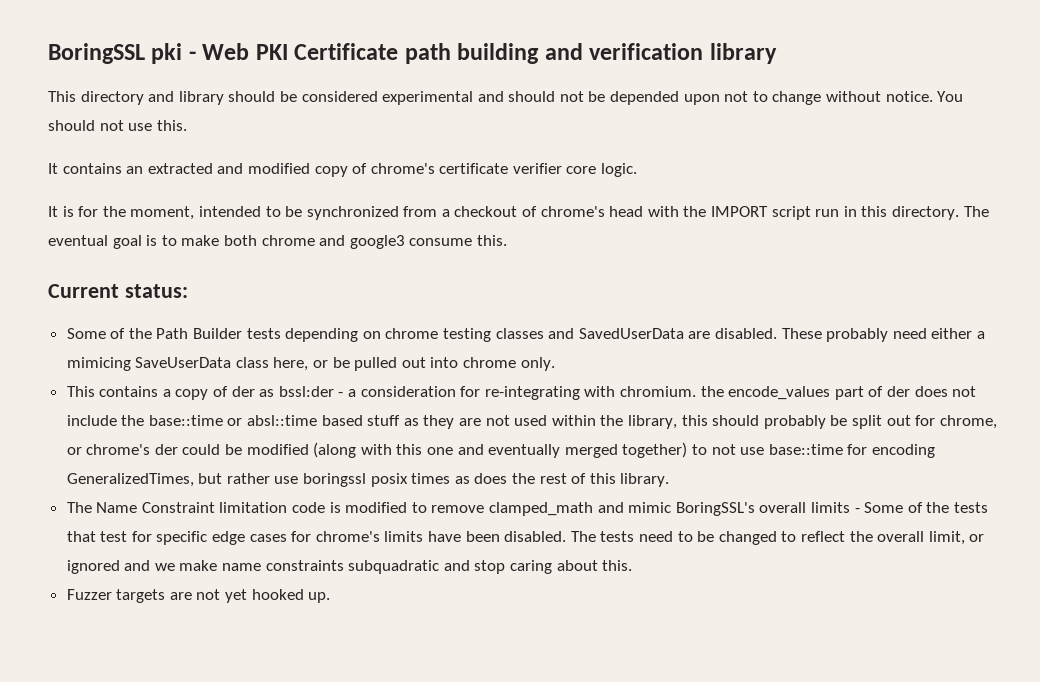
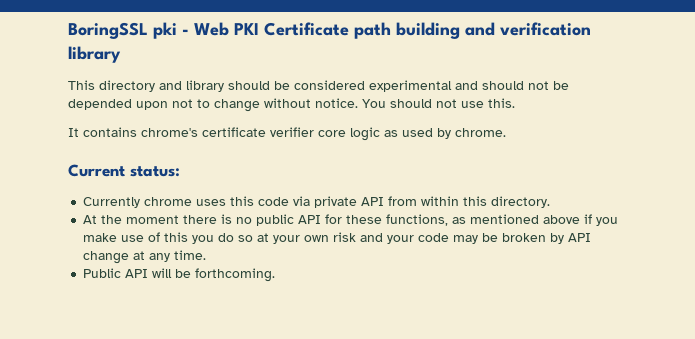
- It contains an extracted and modified copy of chrome's certificate verifier core logic.
- It is for the moment, intended to be synchronized from a checkout of chrome's head with the IMPORT script run in this directory. The eventual goal is to make both chrome and google3 consume this.
+ It contains chrome's certificate verifier core logic as used by chrome.
  Current status:
- Some of the Path Builder tests depending on chrome testing classes and SavedUserData are disabled. These probably need either a mimicing SaveUserData class here, or be pulled out into chrome only.
- This contains a copy of der as bssl:der - a consideration for re-integrating with chromium. the encode_values part of der does not include the base::time or absl::time based stuff as they are not used within the library, this should probably be split out for chrome, or chrome's der could be modified (along with this one and eventually merged together) to not use base::time for encoding GeneralizedTimes, but rather use boringssl posix times as does the rest of this library.
- The Name Constraint limitation code is modified to remove clamped_math and mimic BoringSSL's overall limits - Some of the tests that test for specific edge cases for chrome's limits have been disabled. The tests need to be changed to reflect the overall limit, or ignored and we make name constraints subquadratic and stop caring about this.
- Fuzzer targets are not yet hooked up.
+ Currently chrome uses this code via private API from within this directory.
+ At the moment there is no public API for these functions, as mentioned above if you make use of this you do so at your own risk and your code may be broken by API change at any time.
+ Public API will be forthcoming.

